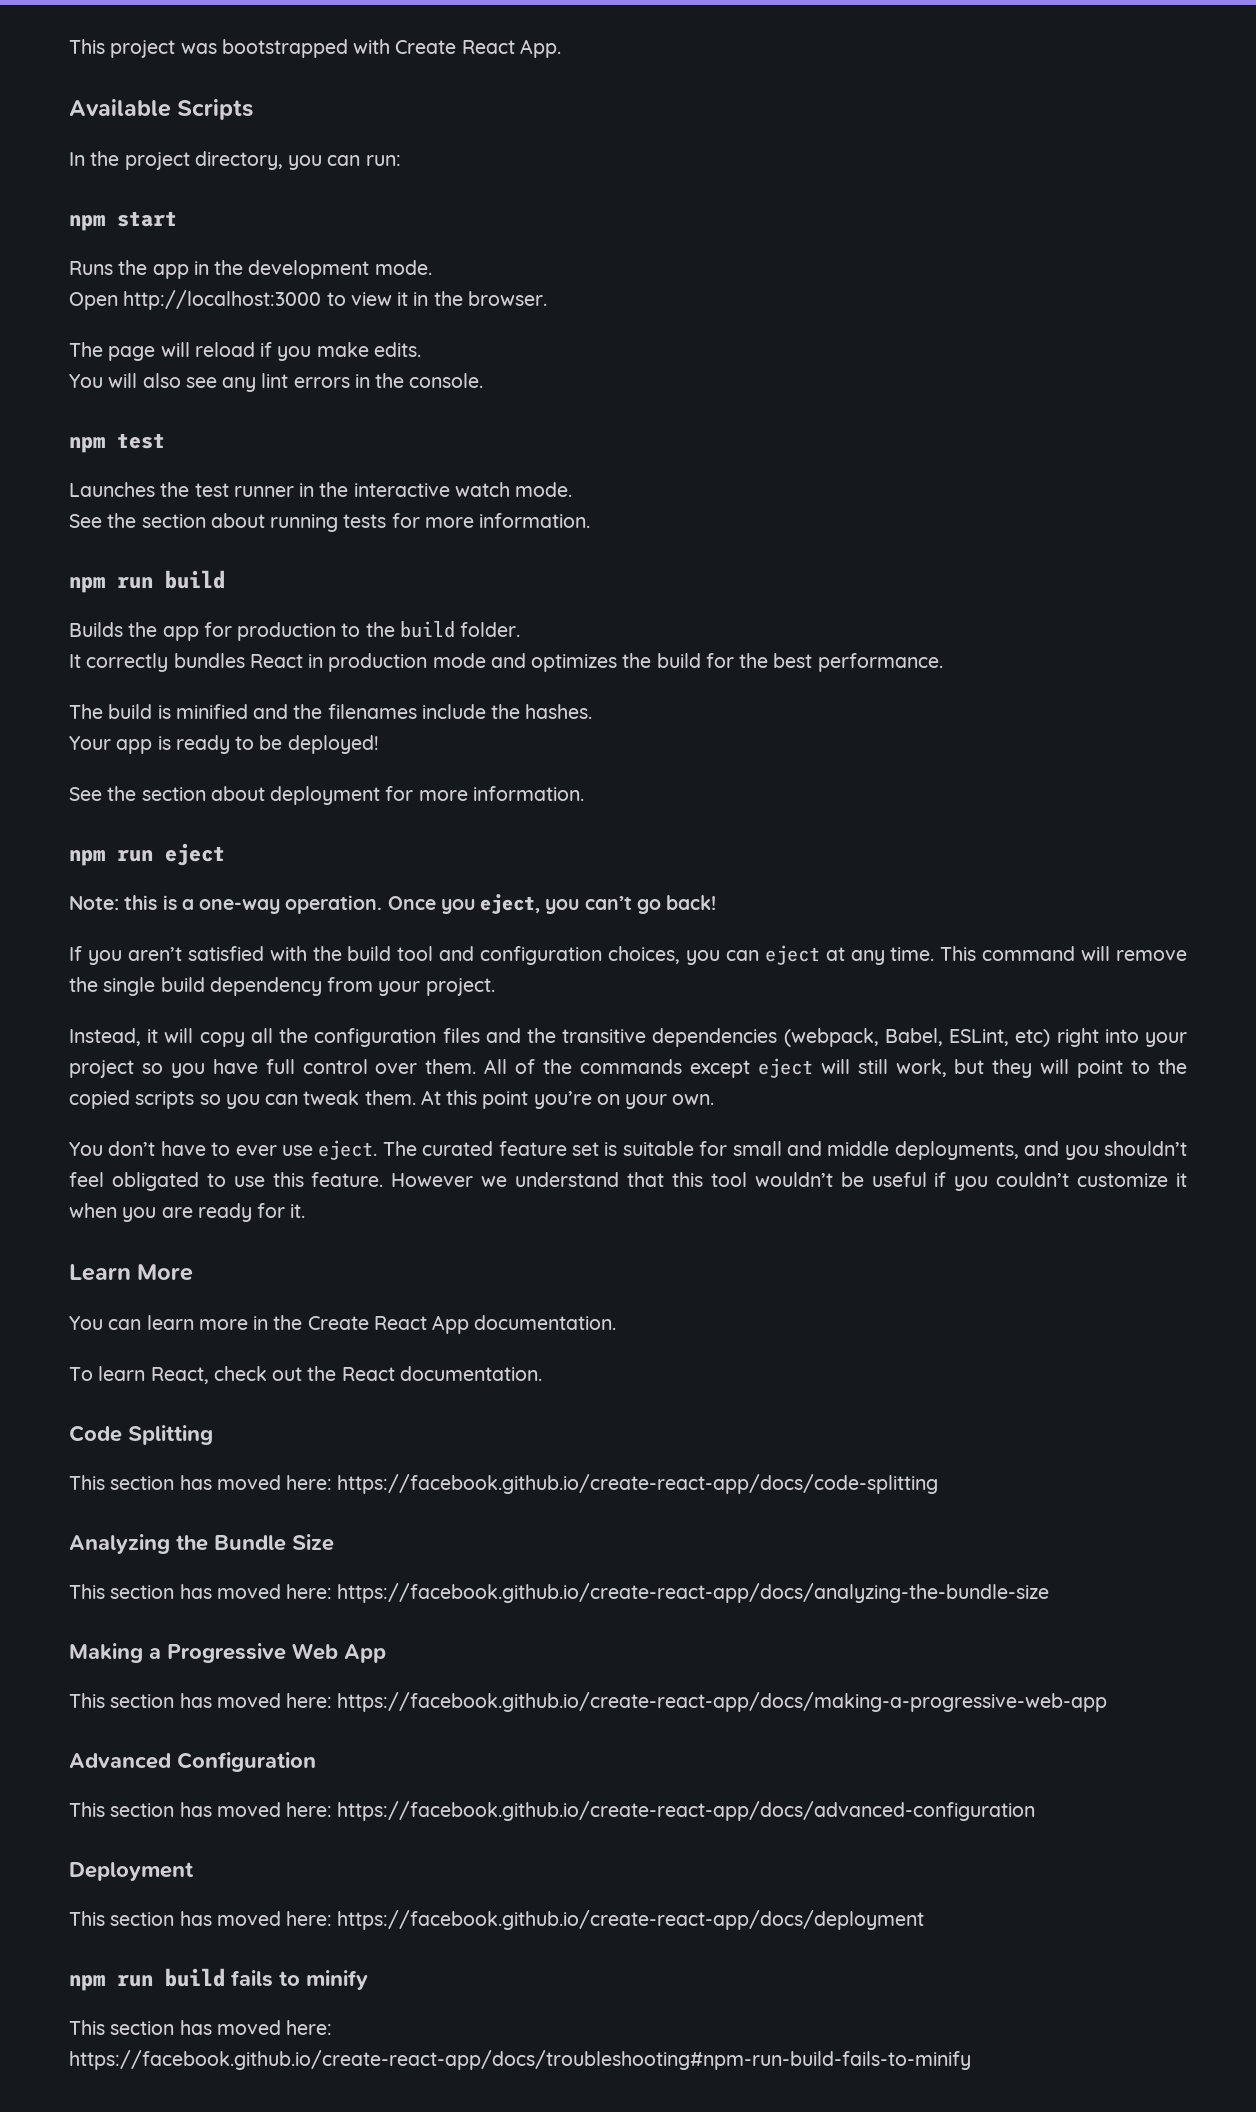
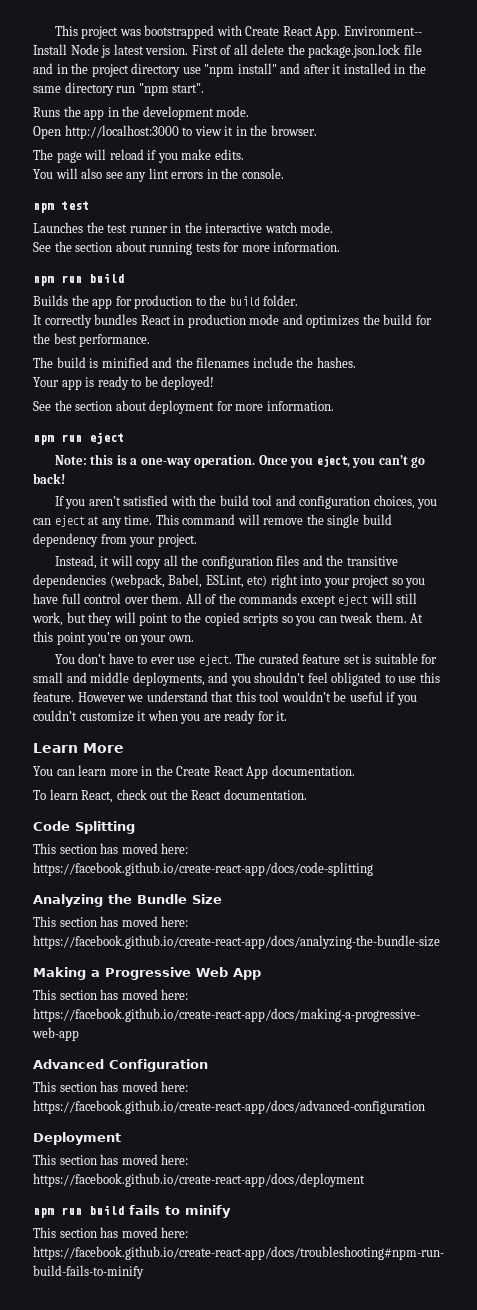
- This project was bootstrapped with Create React App.
- Available Scripts
- In the project directory, you can run:
- npm start
+ This project was bootstrapped with Create React App. Environment-- Install Node js latest version. First of all delete the package.json.lock file and in the project directory use "npm install" and after it installed in the same directory run "npm start".

